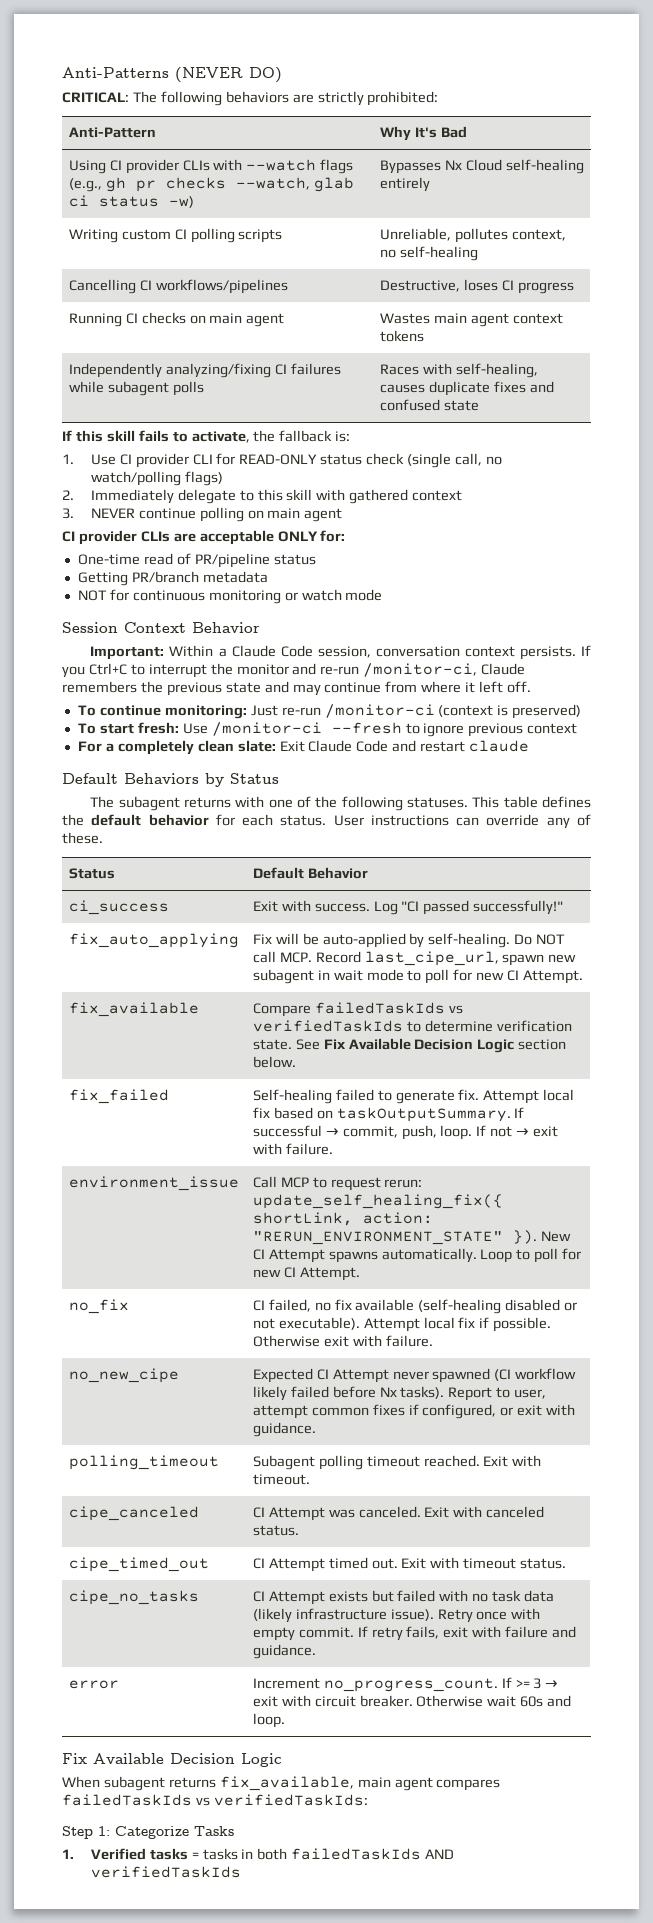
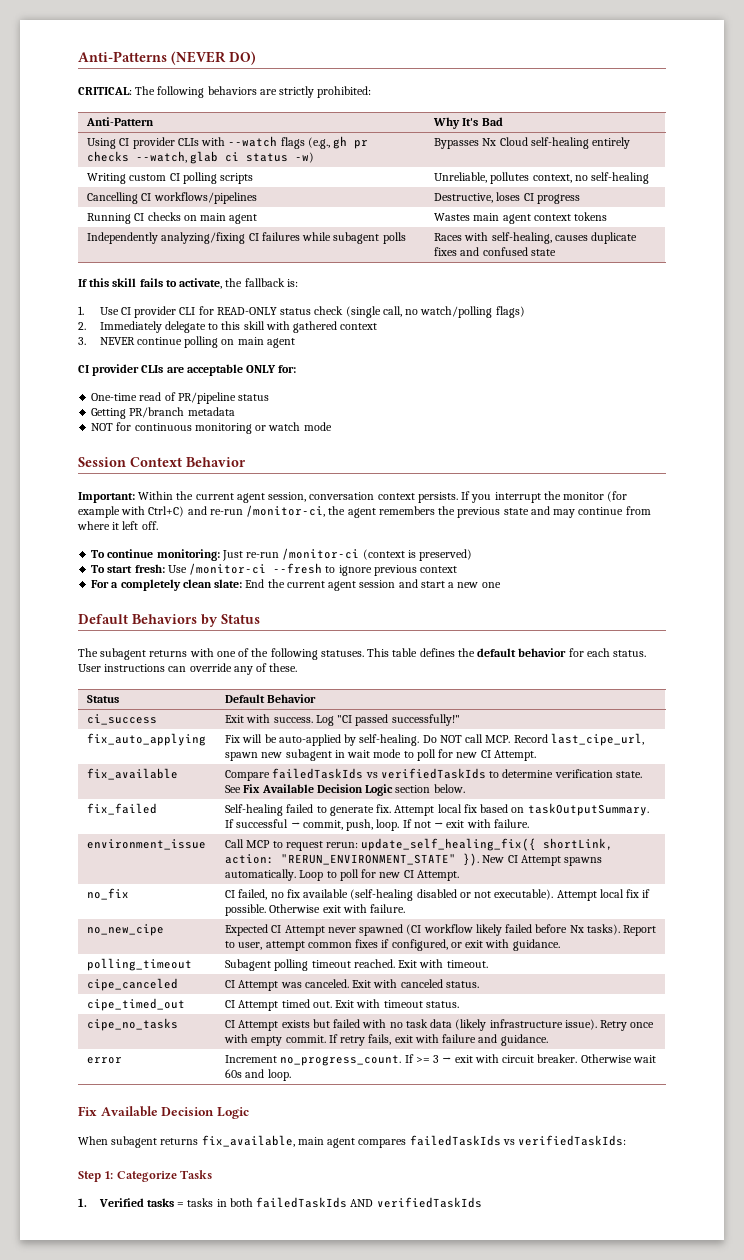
- Important: Within a Claude Code session, conversation context persists.
+ Important: Within the current agent session, conversation context persists.
- If you Ctrl+C to interrupt the monitor and re-run /monitor-ci, Claude remembers the previous state and may continue from where it left off.
+ If you interrupt the monitor (for example with Ctrl+C) and re-run /monitor-ci, the agent remembers the previous state and may continue from where it left off.
- For a completely clean slate: Exit Claude Code and restart claude
+ For a completely clean slate: End the current agent session and start a new one

